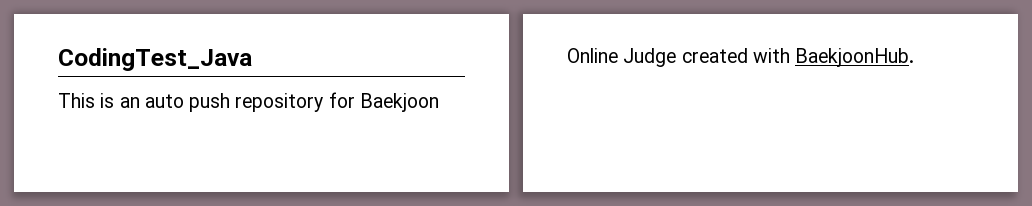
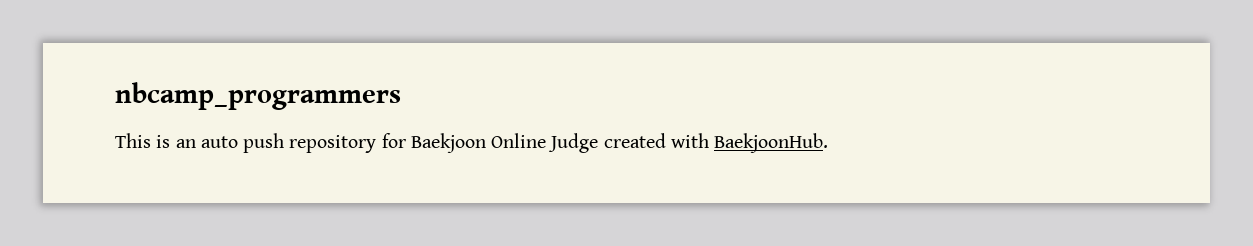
- CodingTest_Java
+ nbcamp_programmers

